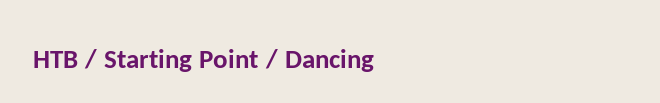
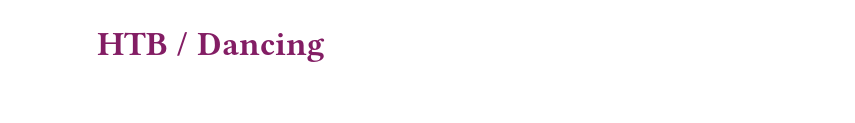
- HTB / Starting Point / Dancing
+ HTB / Dancing

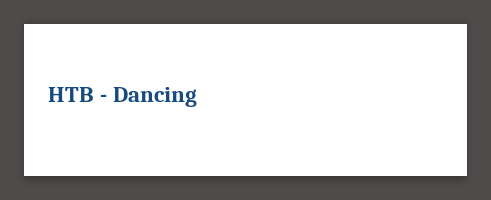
- HTB / Dancing
+ HTB - Dancing

